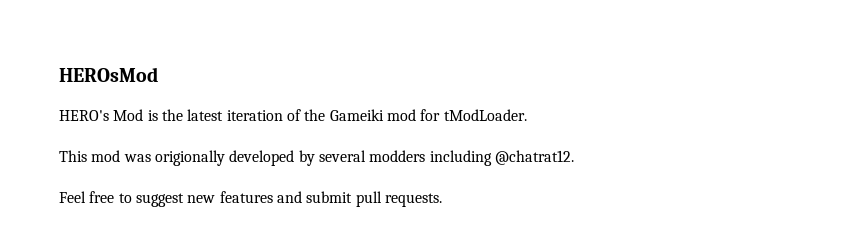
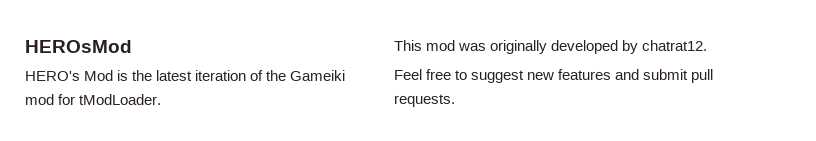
- This mod was origionally developed by several modders including @chatrat12.
+ This mod was originally developed by chatrat12.

